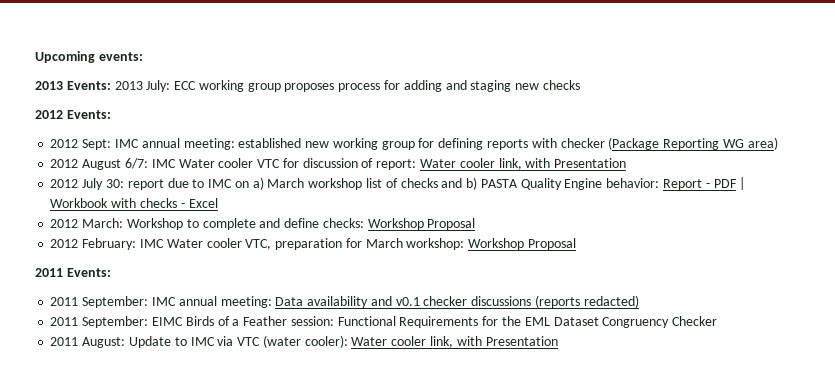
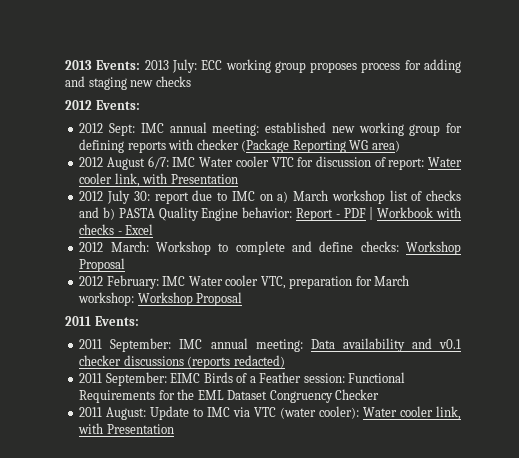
- Upcoming events:

